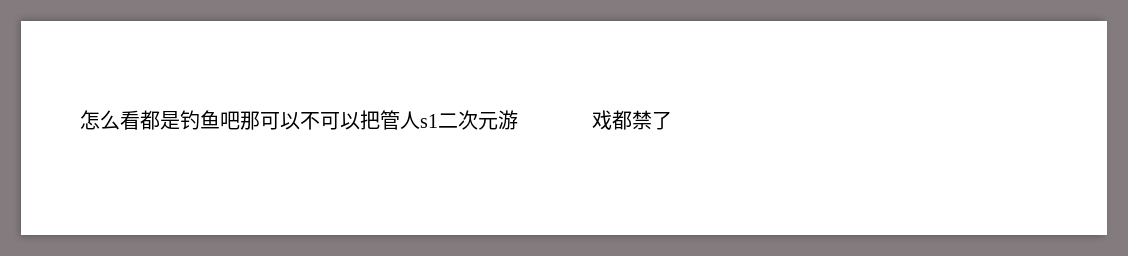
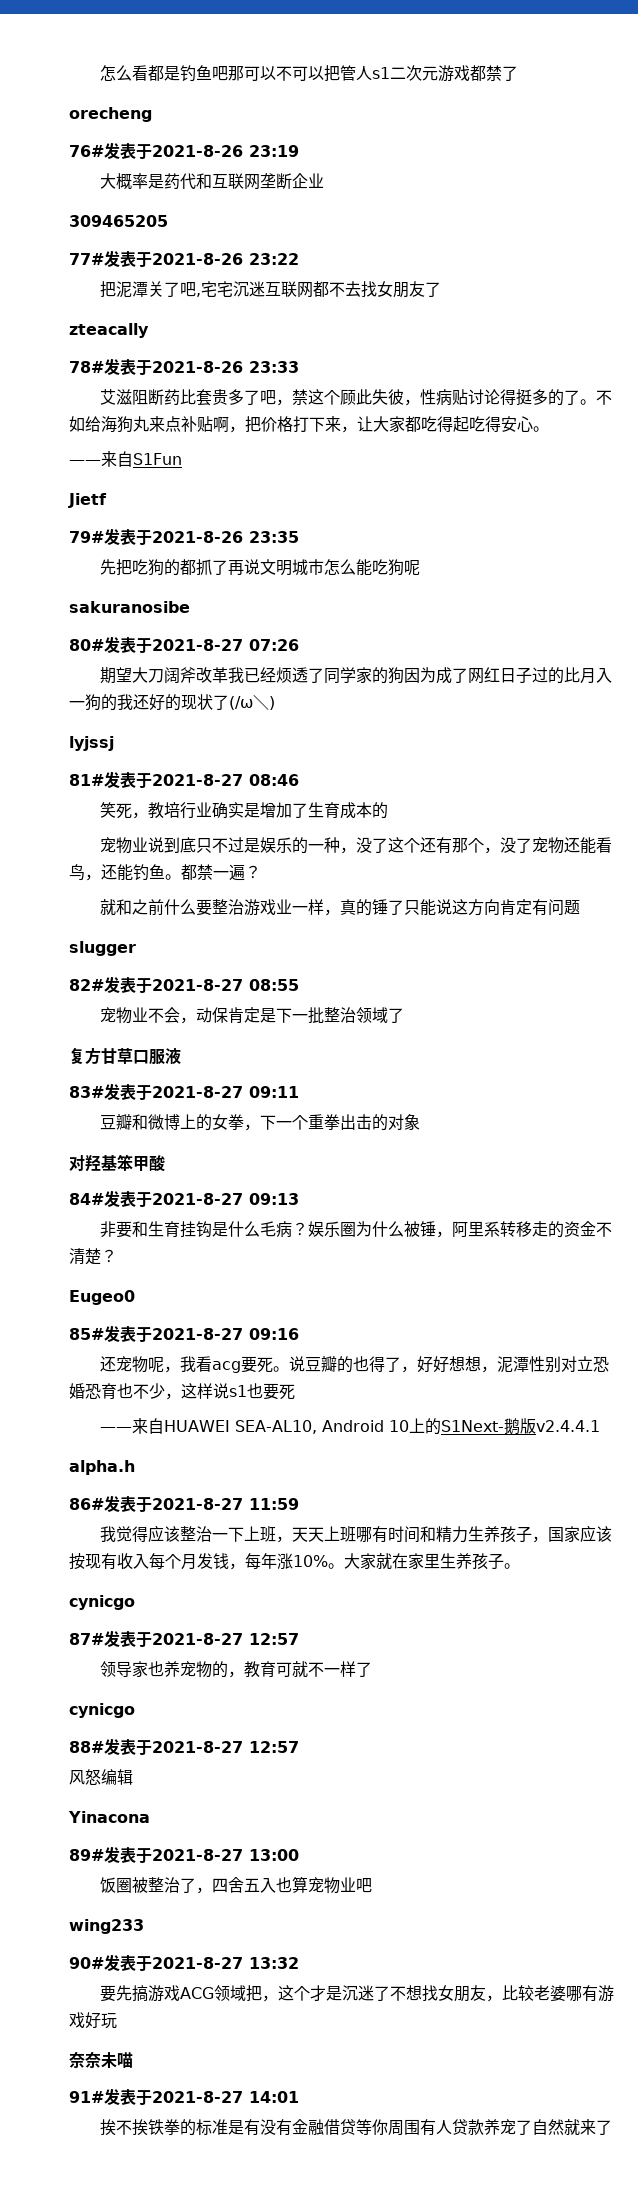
+ orecheng
+ 76#发表于2021-8-26 23:19
+ 大概率是药代和互联网垄断企业
+ 309465205
+ 77#发表于2021-8-26 23:22
+ 把泥潭关了吧,宅宅沉迷互联网都不去找女朋友了
+ zteacally
+ 78#发表于2021-8-26 23:33
+ 艾滋阻断药比套贵多了吧，禁这个顾此失彼，性病贴讨论得挺多的了。不如给海狗丸来点补贴啊，把价格打下来，让大家都吃得起吃得安心。
+ ——来自S1Fun
+ Jietf
+ 79#发表于2021-8-26 23:35
+ 先把吃狗的都抓了再说文明城市怎么能吃狗呢
+ sakuranosibe
+ 80#发表于2021-8-27 07:26
+ 期望大刀阔斧改革我已经烦透了同学家的狗因为成了网红日子过的比月入一狗的我还好的现状了(/ω＼)
+ lyjssj
+ 81#发表于2021-8-27 08:46
+ 笑死，教培行业确实是增加了生育成本的
+ 宠物业说到底只不过是娱乐的一种，没了这个还有那个，没了宠物还能看鸟，还能钓鱼。都禁一遍？
+ 就和之前什么要整治游戏业一样，真的锤了只能说这方向肯定有问题
+ slugger
+ 82#发表于2021-8-27 08:55
+ 宠物业不会，动保肯定是下一批整治领域了
+ 复方甘草口服液
+ 83#发表于2021-8-27 09:11
+ 豆瓣和微博上的女拳，下一个重拳出击的对象
+ 对羟基笨甲酸
+ 84#发表于2021-8-27 09:13
+ 非要和生育挂钩是什么毛病？娱乐圈为什么被锤，阿里系转移走的资金不清楚？
+ Eugeo0
+ 85#发表于2021-8-27 09:16
+ 还宠物呢，我看acg要死。说豆瓣的也得了，好好想想，泥潭性别对立恐婚恐育也不少，这样说s1也要死
+ ——来自HUAWEI SEA-AL10, Android 10上的S1Next-鹅版v2.4.4.1
+ alpha.h
+ 86#发表于2021-8-27 11:59
+ 我觉得应该整治一下上班，天天上班哪有时间和精力生养孩子，国家应该按现有收入每个月发钱，每年涨10%。大家就在家里生养孩子。
+ cynicgo
+ 87#发表于2021-8-27 12:57
+ 领导家也养宠物的，教育可就不一样了
+ cynicgo
+ 88#发表于2021-8-27 12:57
+ 风怒编辑
+ Yinacona
+ 89#发表于2021-8-27 13:00
+ 饭圈被整治了，四舍五入也算宠物业吧
+ wing233
+ 90#发表于2021-8-27 13:32
+ 要先搞游戏ACG领域把，这个才是沉迷了不想找女朋友，比较老婆哪有游戏好玩
+ 奈奈未喵
+ 91#发表于2021-8-27 14:01
+ 挨不挨铁拳的标准是有没有金融借贷等你周围有人贷款养宠了自然就来了

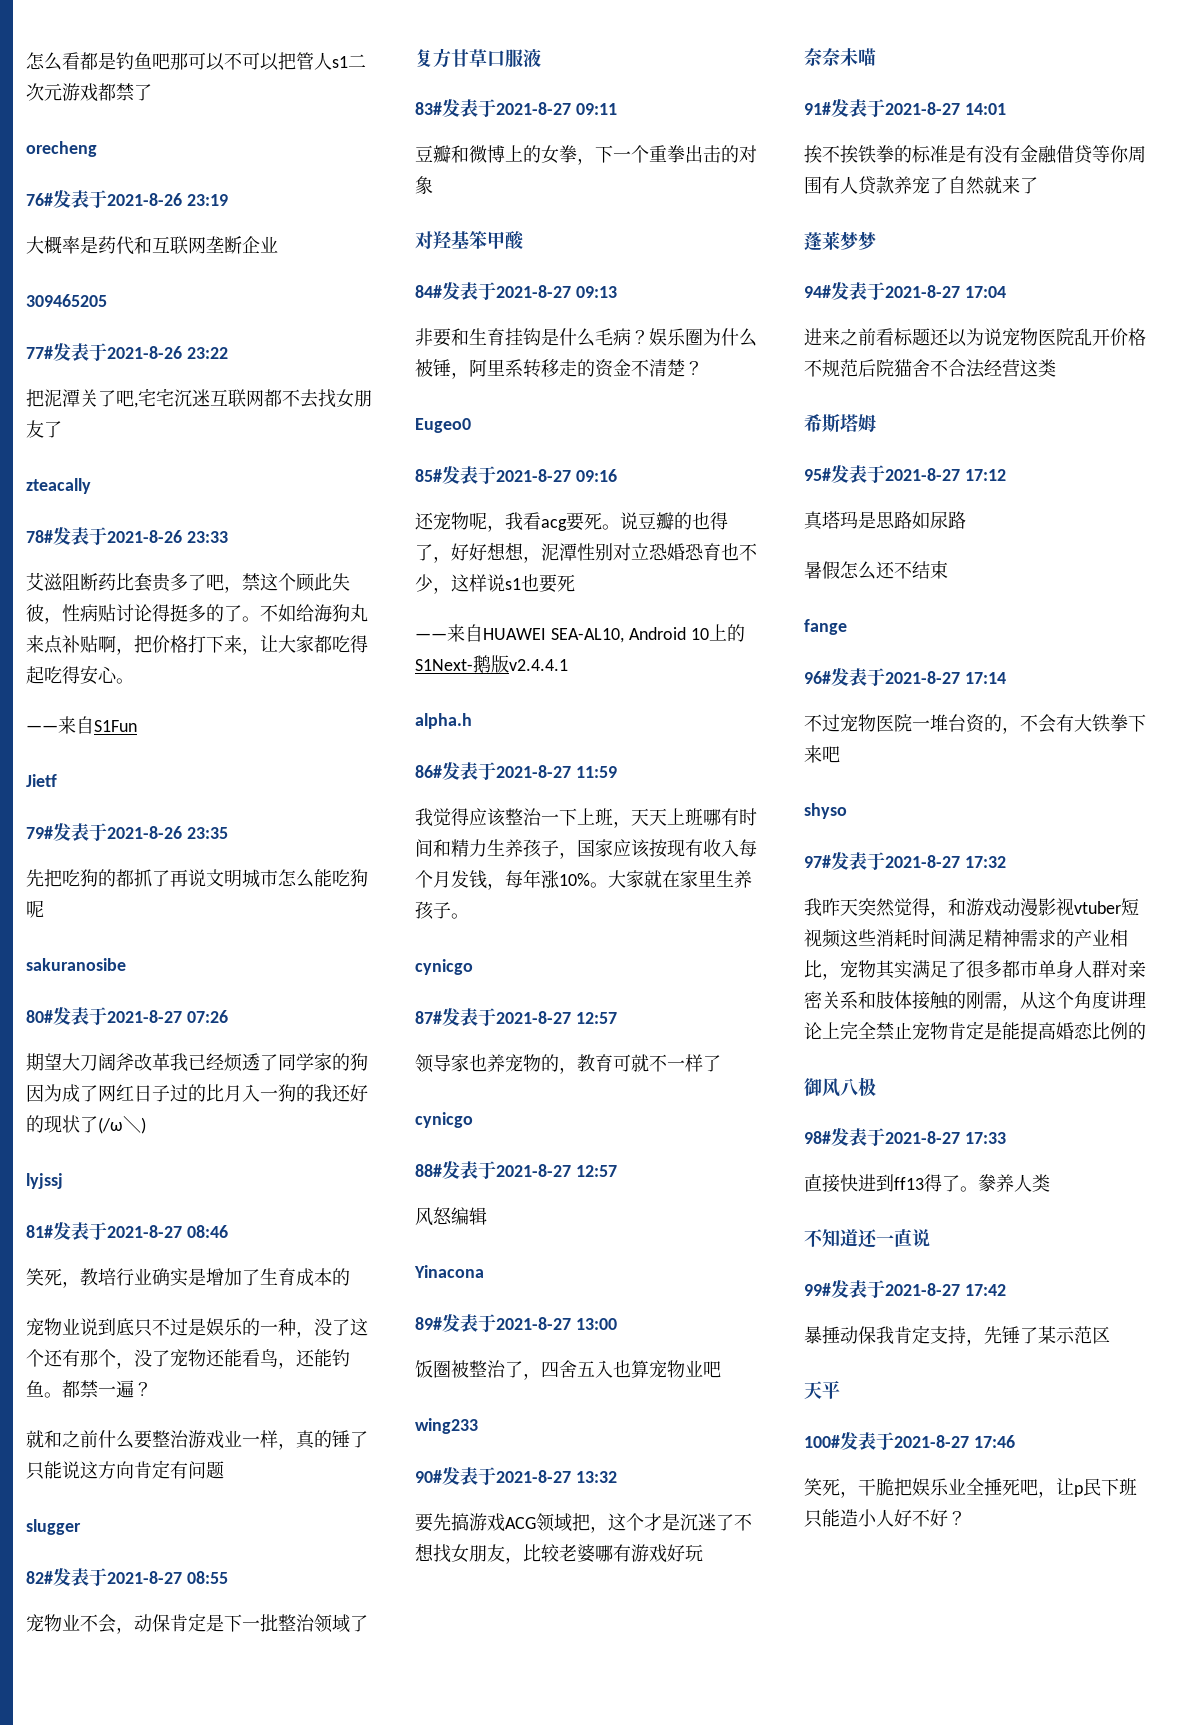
+ 蓬莱梦梦
+ 94#发表于2021-8-27 17:04
+ 进来之前看标题还以为说宠物医院乱开价格不规范后院猫舍不合法经营这类
+ 希斯塔姆
+ 95#发表于2021-8-27 17:12
+ 真塔玛是思路如尿路
+ 暑假怎么还不结束
+ fange
+ 96#发表于2021-8-27 17:14
+ 不过宠物医院一堆台资的，不会有大铁拳下来吧
+ shyso
+ 97#发表于2021-8-27 17:32
+ 我昨天突然觉得，和游戏动漫影视vtuber短视频这些消耗时间满足精神需求的产业相比，宠物其实满足了很多都市单身人群对亲密关系和肢体接触的刚需，从这个角度讲理论上完全禁止宠物肯定是能提高婚恋比例的
+ 御风八极
+ 98#发表于2021-8-27 17:33
+ 直接快进到ff13得了。豢养人类
+ 不知道还一直说
+ 99#发表于2021-8-27 17:42
+ 暴捶动保我肯定支持，先锤了某示范区
+ 天平
+ 100#发表于2021-8-27 17:46
+ 笑死，干脆把娱乐业全捶死吧，让p民下班只能造小人好不好？

